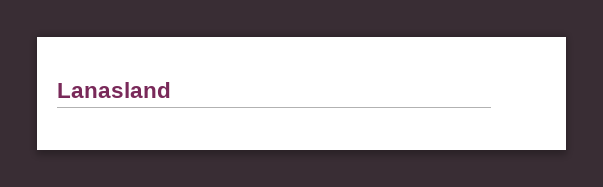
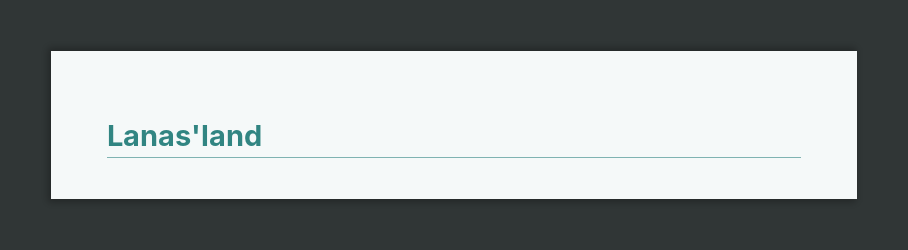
- Lanasland
+ Lanas'land

